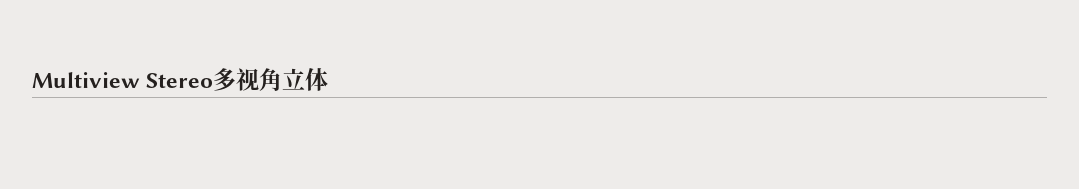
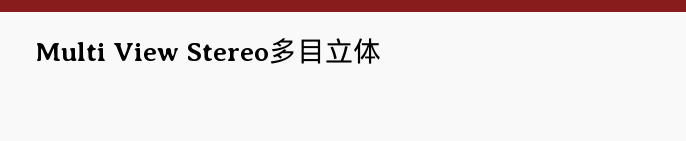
- Multiview Stereo多视角立体
+ Multi View Stereo多目立体

